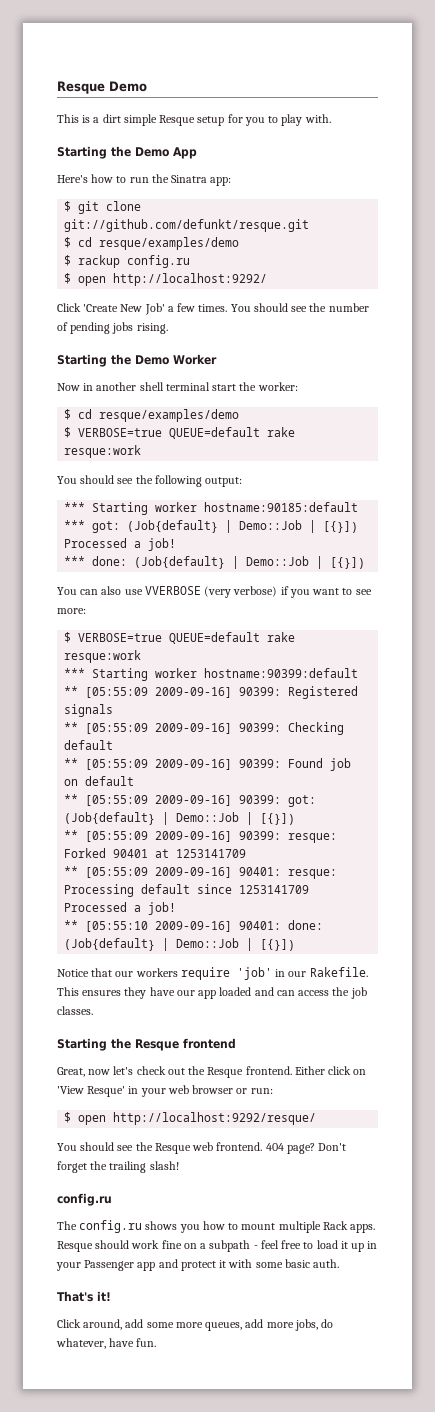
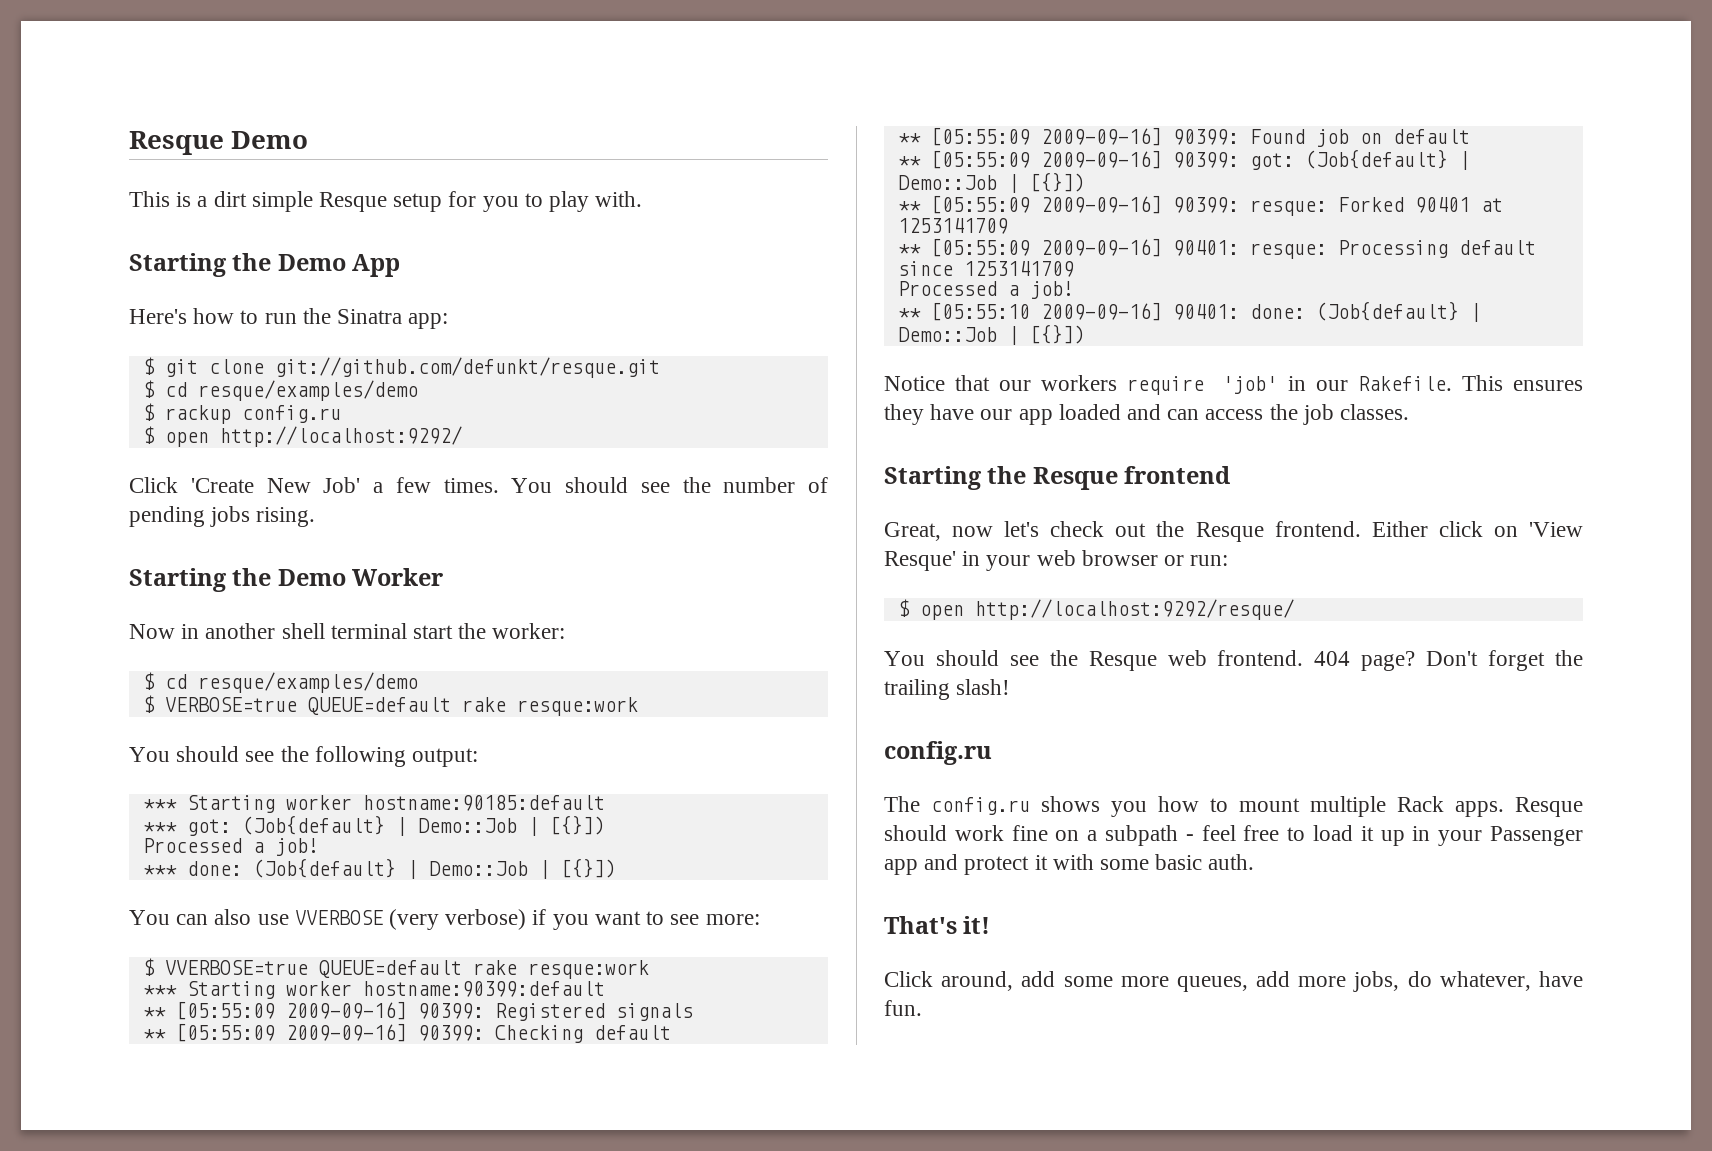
  You can also use VVERBOSE (very verbose) if you want to see more:
- $ VERBOSE=true QUEUE=default rake resque:work
+ $ VVERBOSE=true QUEUE=default rake resque:work

